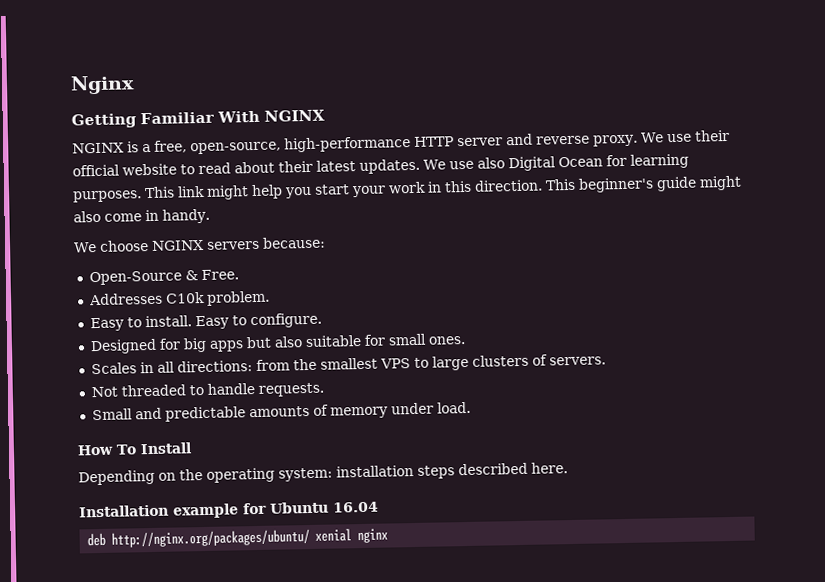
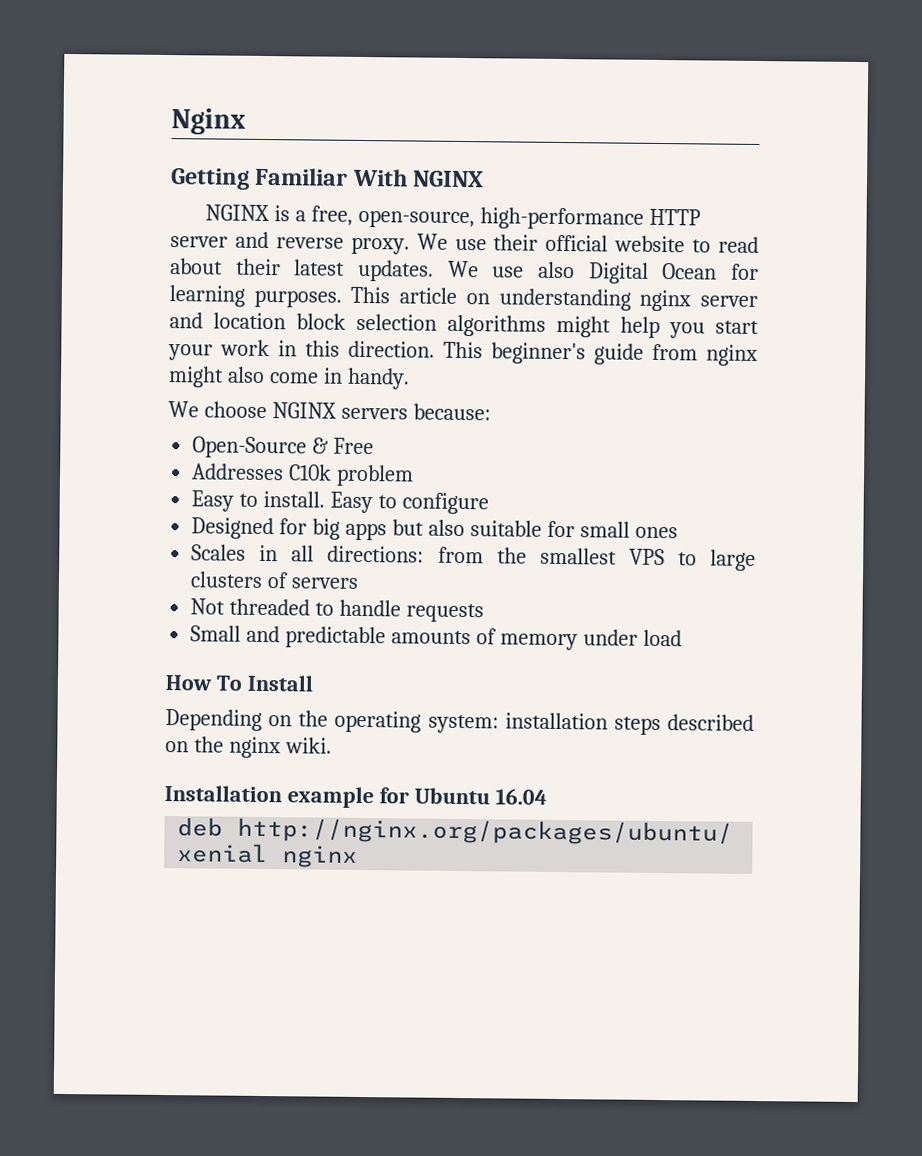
- This link might help you start your work in this direction.
+ This article on understanding nginx server and location block selection algorithms might help you start your work in this direction.
- This beginner's guide might also come in handy.
+ This beginner's guide from nginx might also come in handy.
- Open-Source & Free.
+ Open-Source & Free
- Addresses C10k problem.
+ Addresses C10k problem
- Easy to configure.
+ Easy to configure
- Designed for big apps but also suitable for small ones.
+ Designed for big apps but also suitable for small ones
- Scales in all directions: from the smallest VPS to large clusters of servers.
+ Scales in all directions: from the smallest VPS to large clusters of servers
- Not threaded to handle requests.
+ Not threaded to handle requests
- Small and predictable amounts of memory under load.
+ Small and predictable amounts of memory under load
- Depending on the operating system: installation steps described here.
+ Depending on the operating system: installation steps described on the nginx wiki.

